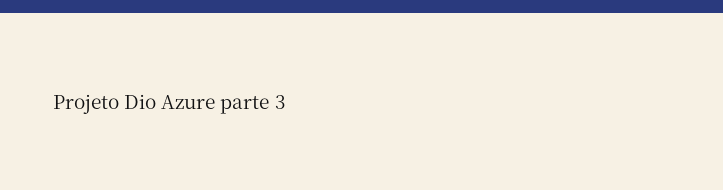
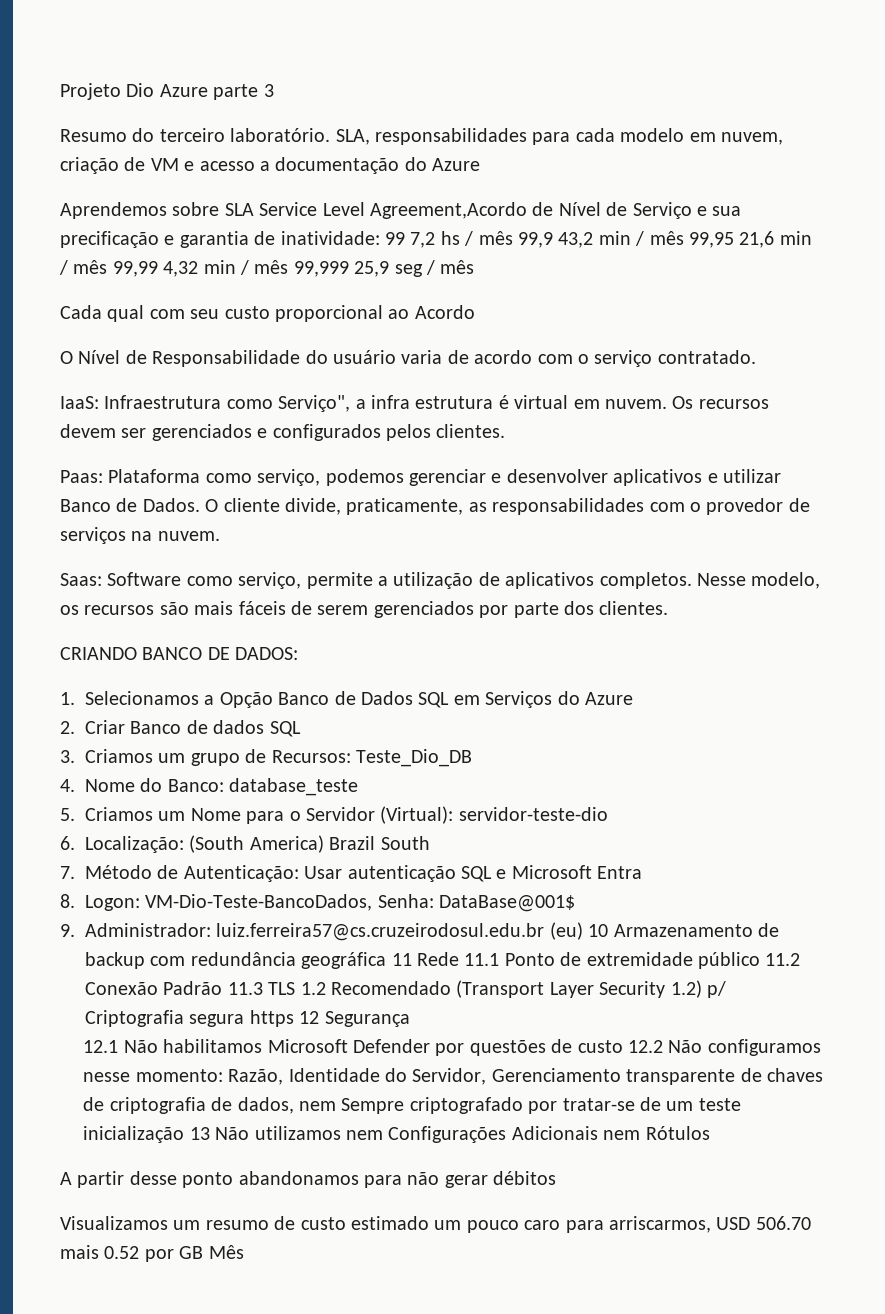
+ Resumo do terceiro laboratório. SLA, responsabilidades para cada modelo em nuvem, criação de VM e acesso a documentação do Azure
+ Aprendemos sobre SLA Service Level Agreement,Acordo de Nível de Serviço e sua precificação e garantia de inatividade: 99 7,2 hs / mês 99,9 43,2 min / mês 99,95 21,6 min / mês 99,99 4,32 min / mês 99,999 25,9 seg / mês
+ Cada qual com seu custo proporcional ao Acordo
+ O Nível de Responsabilidade do usuário varia de acordo com o serviço contratado.
+ IaaS: Infraestrutura como Serviço", a infra estrutura é virtual em nuvem. Os recursos devem ser gerenciados e configurados pelos clientes.
+ Paas: Plataforma como serviço, podemos gerenciar e desenvolver aplicativos e utilizar Banco de Dados. O cliente divide, praticamente, as responsabilidades com o provedor de serviços na nuvem.
+ Saas: Software como serviço, permite a utilização de aplicativos completos. Nesse modelo, os recursos são mais fáceis de serem gerenciados por parte dos clientes.
+ CRIANDO BANCO DE DADOS:
+ 1. Selecionamos a Opção Banco de Dados SQL em Serviços do Azure
+ 2. Criar Banco de dados SQL
+ 3. Criamos um grupo de Recursos: Teste_Dio_DB
+ 4. Nome do Banco: database_teste
+ 5. Criamos um Nome para o Servidor (Virtual): servidor-teste-dio
+ 6. Localização: (South America) Brazil South
+ 7. Método de Autenticação: Usar autenticação SQL e Microsoft Entra
+ 8. Logon: VM-Dio-Teste-BancoDados, Senha: DataBase@001$
+ 9. Administrador: luiz.ferreira57@cs.cruzeirodosul.edu.br (eu) 10 Armazenamento de backup com redundância geográfica 11 Rede 11.1 Ponto de extremidade público 11.2 Conexão Padrão 11.3 TLS 1.2 Recomendado (Transport Layer Security 1.2) p/ Criptografia segura https 12 Segurança
+ 12.1 Não habilitamos Microsoft Defender por questões de custo 12.2 Não configuramos nesse momento: Razão, Identidade do Servidor, Gerenciamento transparente de chaves de criptografia de dados, nem Sempre criptografado por tratar-se de um teste inicialização 13 Não utilizamos nem Configurações Adicionais nem Rótulos
+ A partir desse ponto abandonamos para não gerar débitos
+ Visualizamos um resumo de custo estimado um pouco caro para arriscarmos, USD 506.70 mais 0.52 por GB Mês

